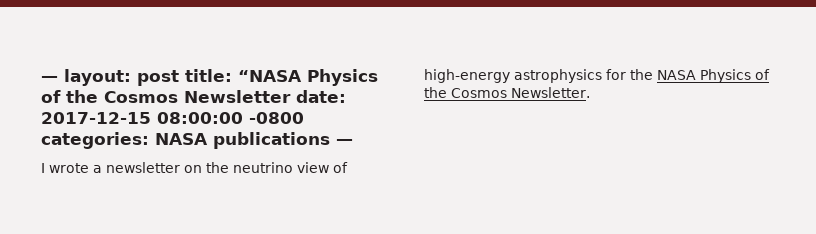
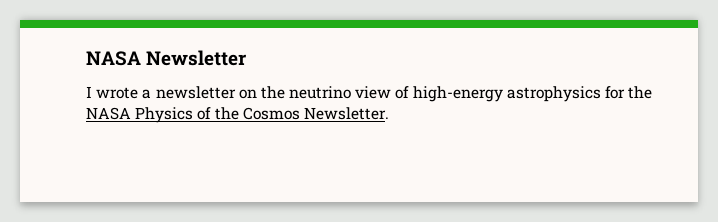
- — layout: post title: “NASA Physics of the Cosmos Newsletter date: 2017-12-15 08:00:00 -0800 categories: NASA publications —
+ NASA Newsletter

